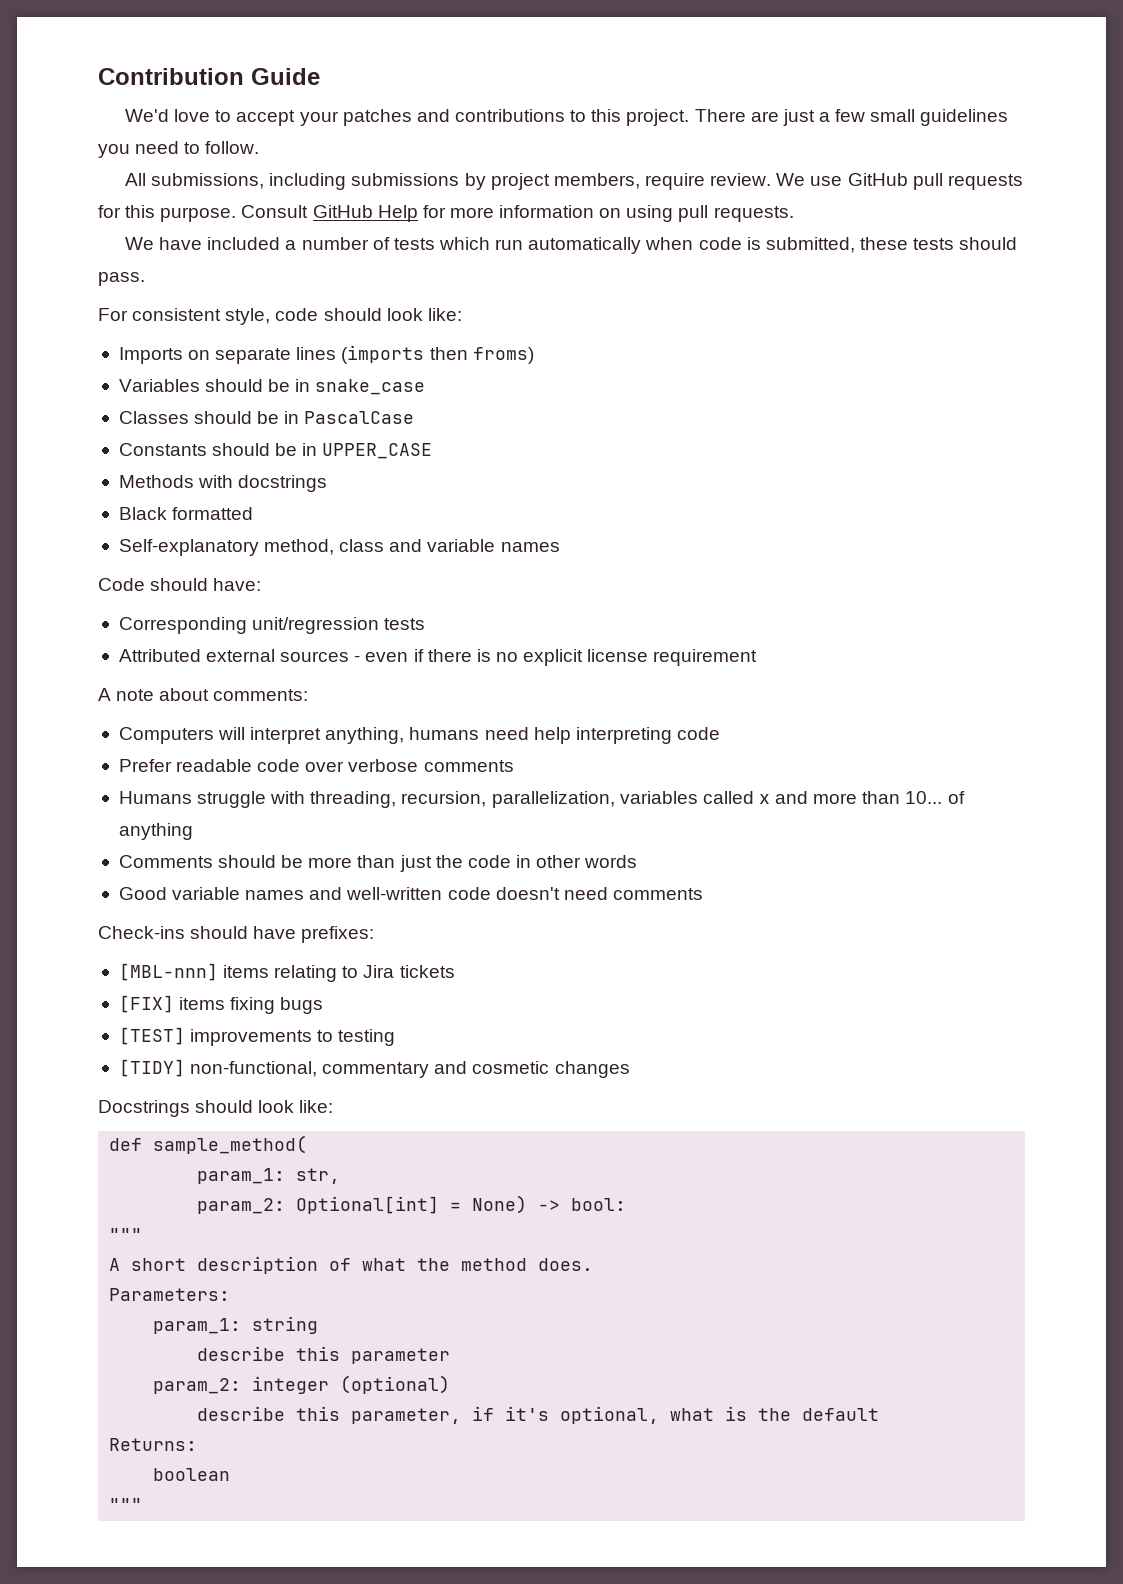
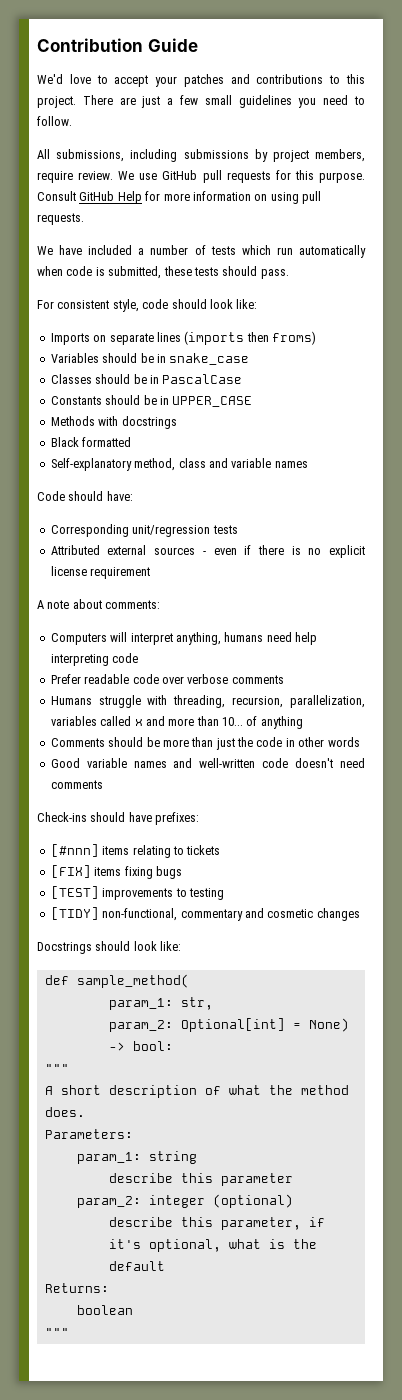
- [MBL-nnn] items relating to Jira tickets
+ [#nnn] items relating to tickets

